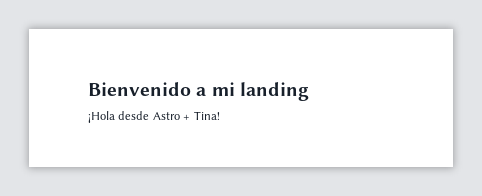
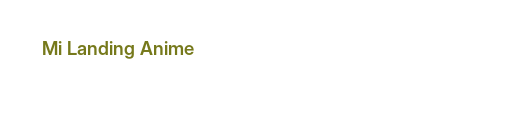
- Bienvenido a mi landing
- ¡Hola desde Astro + Tina!
+ Mi Landing Anime

